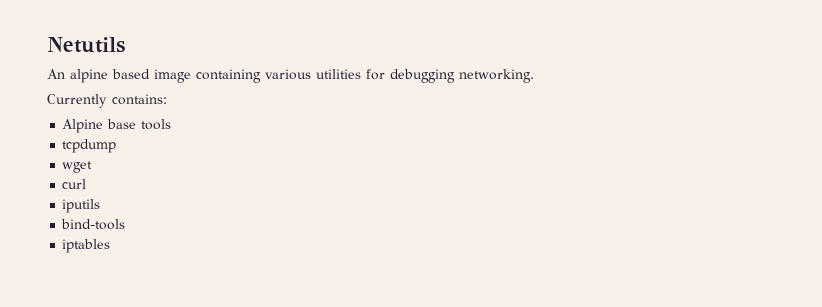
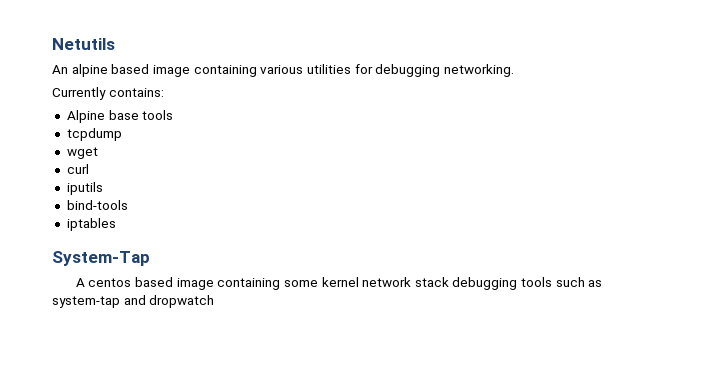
+ System-Tap
+ A centos based image containing some kernel network stack debugging tools such as system-tap and dropwatch

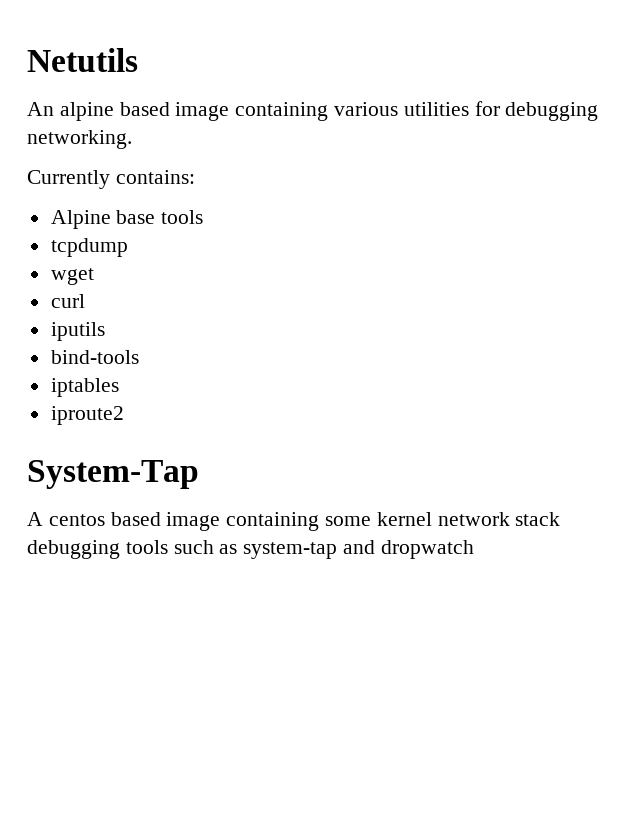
+ iproute2

